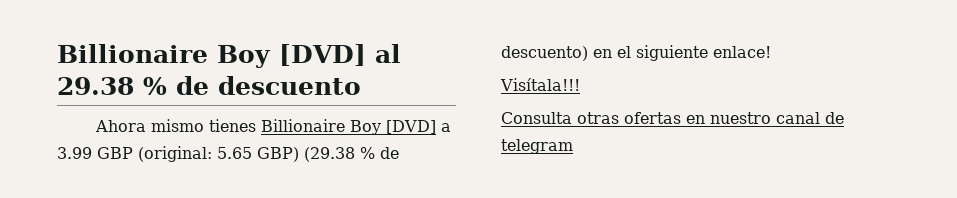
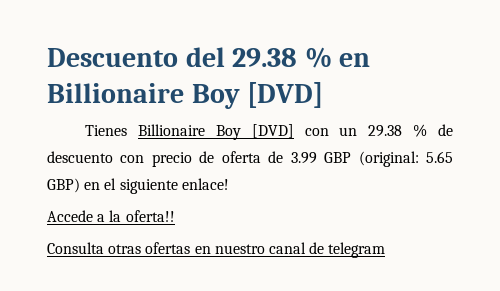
- Billionaire Boy [DVD] al 29.38 % de descuento
- Ahora mismo tienes Billionaire Boy [DVD] a 3.99 GBP (original: 5.65 GBP) (29.38 % de descuento) en el siguiente enlace!
+ Descuento del 29.38 % en Billionaire Boy [DVD]
+ Tienes Billionaire Boy [DVD] con un 29.38 % de descuento con precio de oferta de 3.99 GBP (original: 5.65 GBP) en el siguiente enlace!
- Visítala!!!
+ Accede a la oferta!!

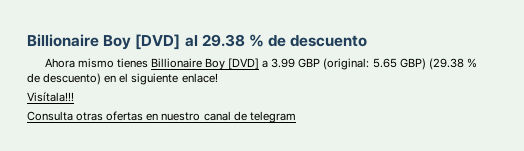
- Descuento del 29.38 % en Billionaire Boy [DVD]
- Tienes Billionaire Boy [DVD] con un 29.38 % de descuento con precio de oferta de 3.99 GBP (original: 5.65 GBP) en el siguiente enlace!
+ Billionaire Boy [DVD] al 29.38 % de descuento
+ Ahora mismo tienes Billionaire Boy [DVD] a 3.99 GBP (original: 5.65 GBP) (29.38 % de descuento) en el siguiente enlace!
- Accede a la oferta!!
+ Visítala!!!

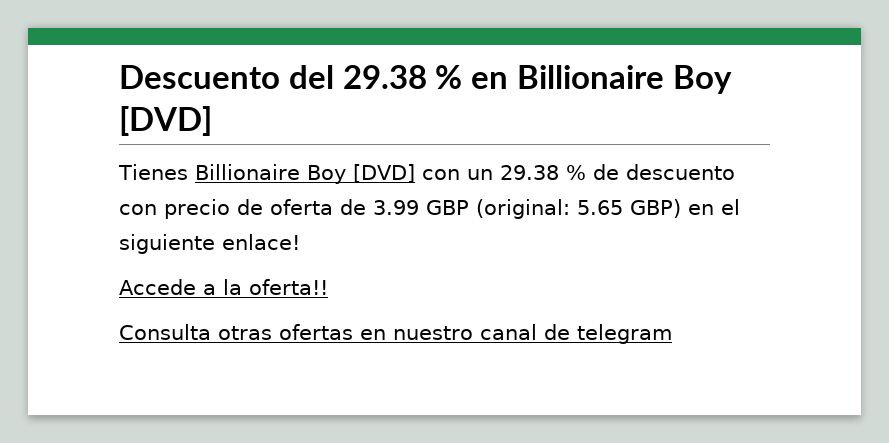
- Billionaire Boy [DVD] al 29.38 % de descuento
- Ahora mismo tienes Billionaire Boy [DVD] a 3.99 GBP (original: 5.65 GBP) (29.38 % de descuento) en el siguiente enlace!
+ Descuento del 29.38 % en Billionaire Boy [DVD]
+ Tienes Billionaire Boy [DVD] con un 29.38 % de descuento con precio de oferta de 3.99 GBP (original: 5.65 GBP) en el siguiente enlace!
- Visítala!!!
+ Accede a la oferta!!

